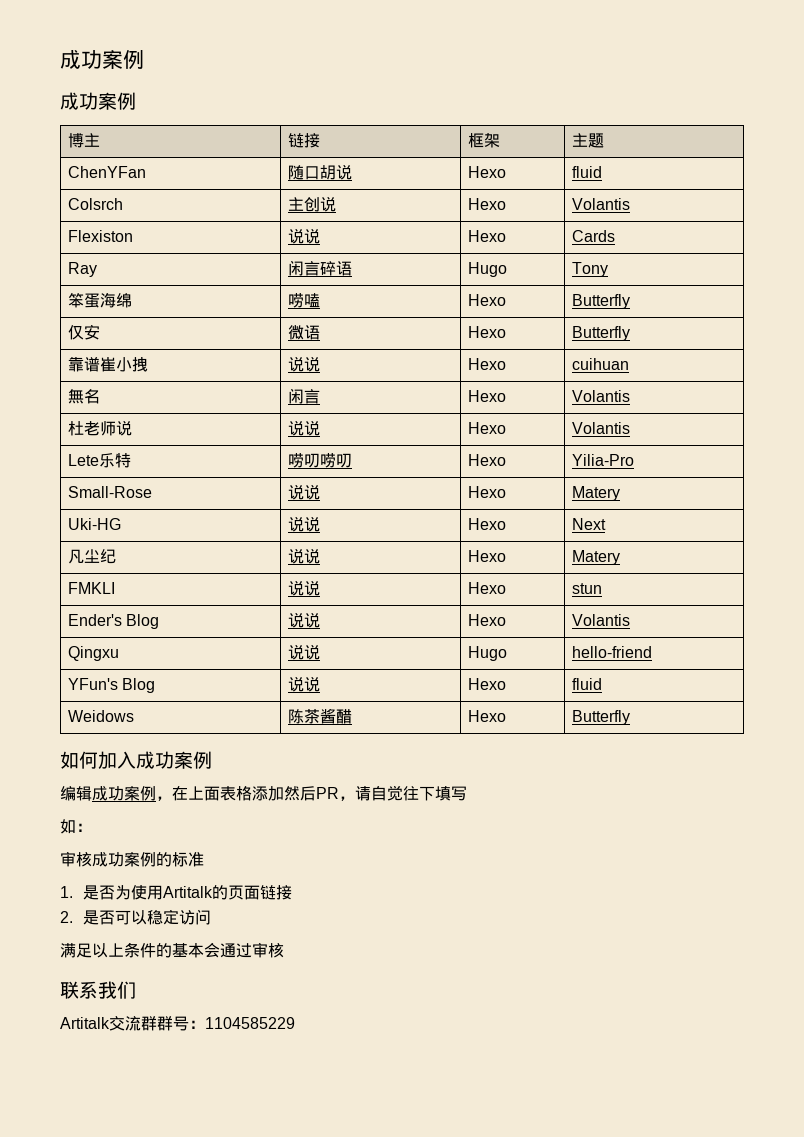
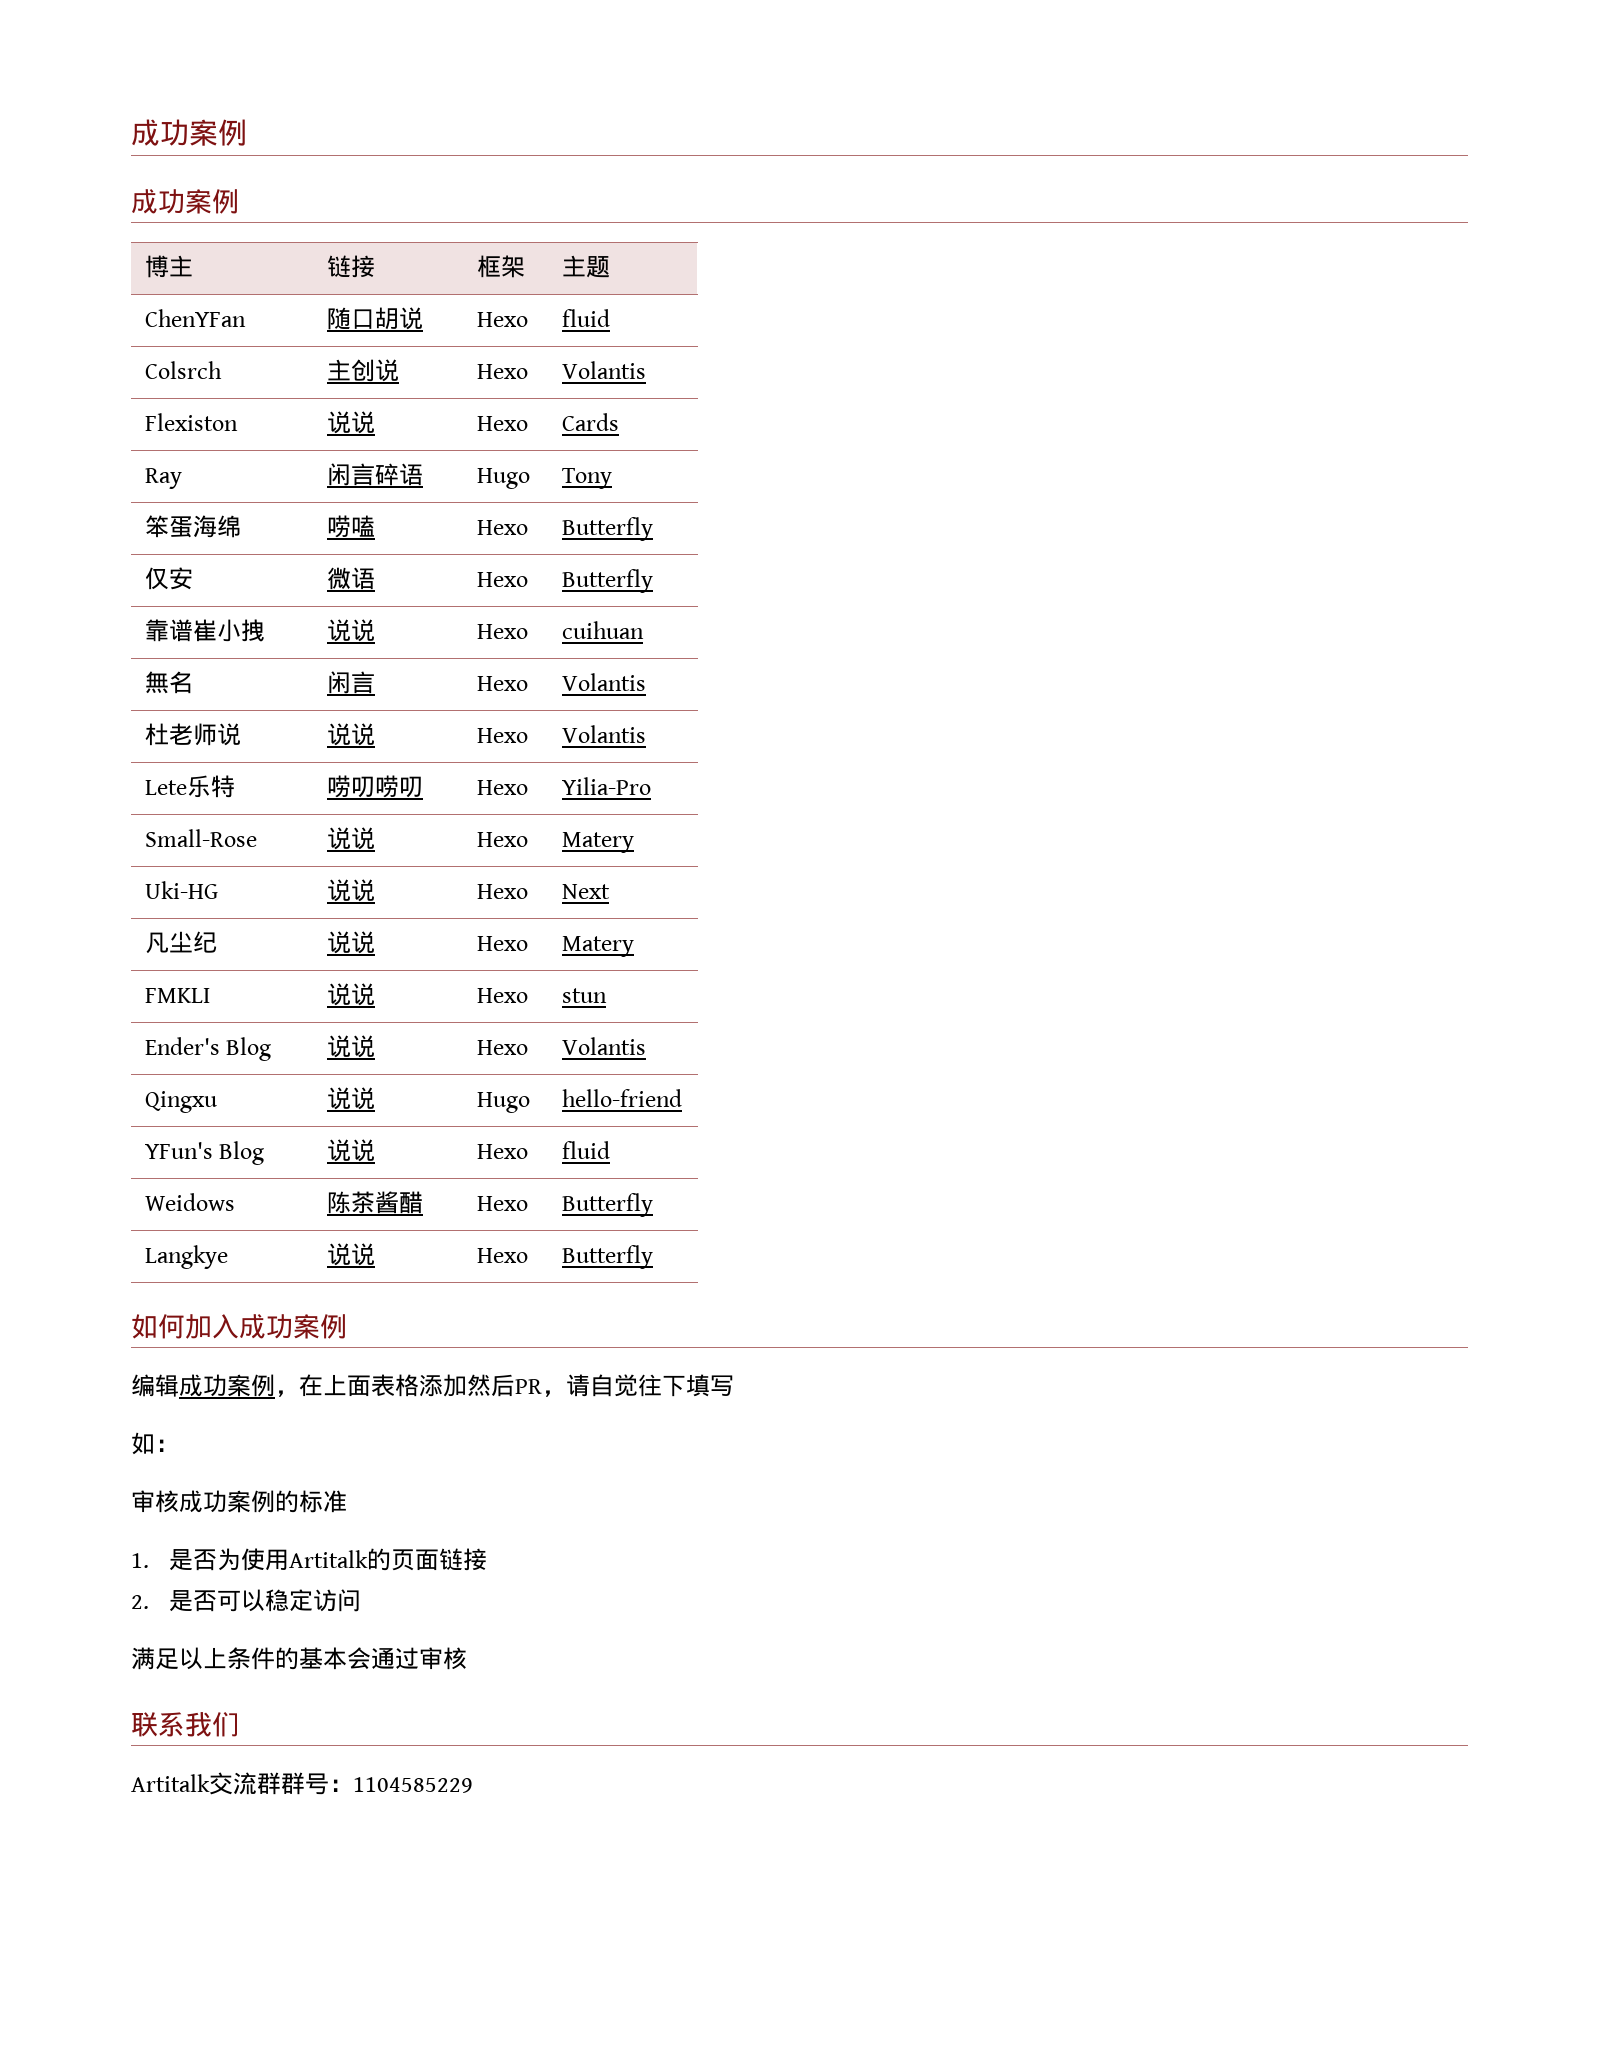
+ Langkye | 说说 | Hexo | Butterfly

